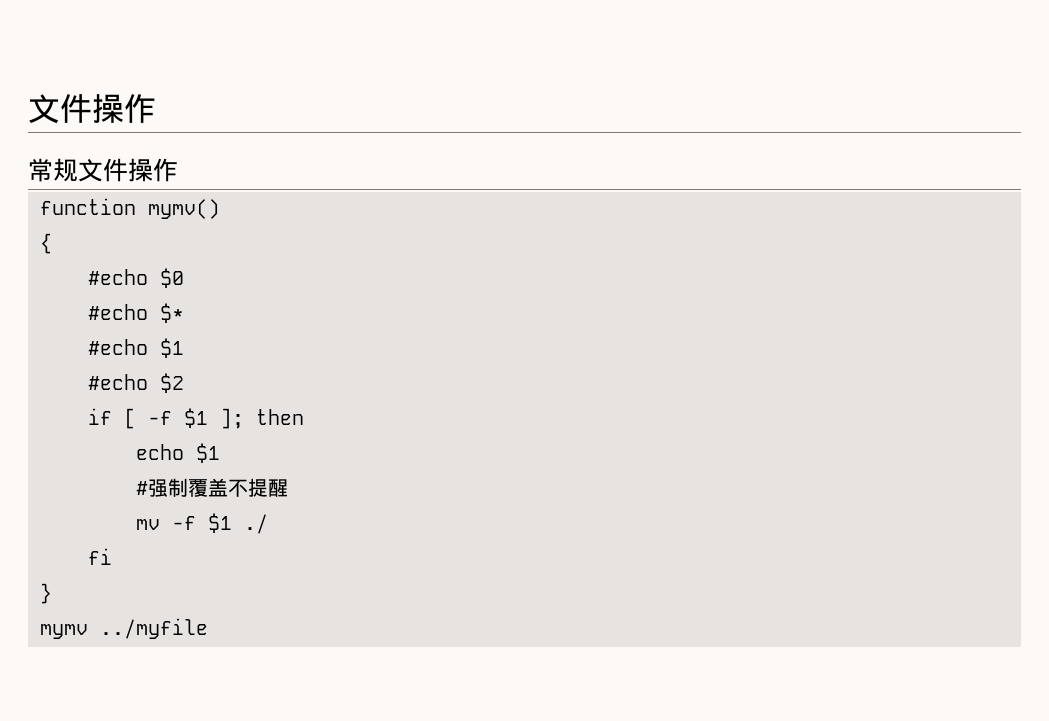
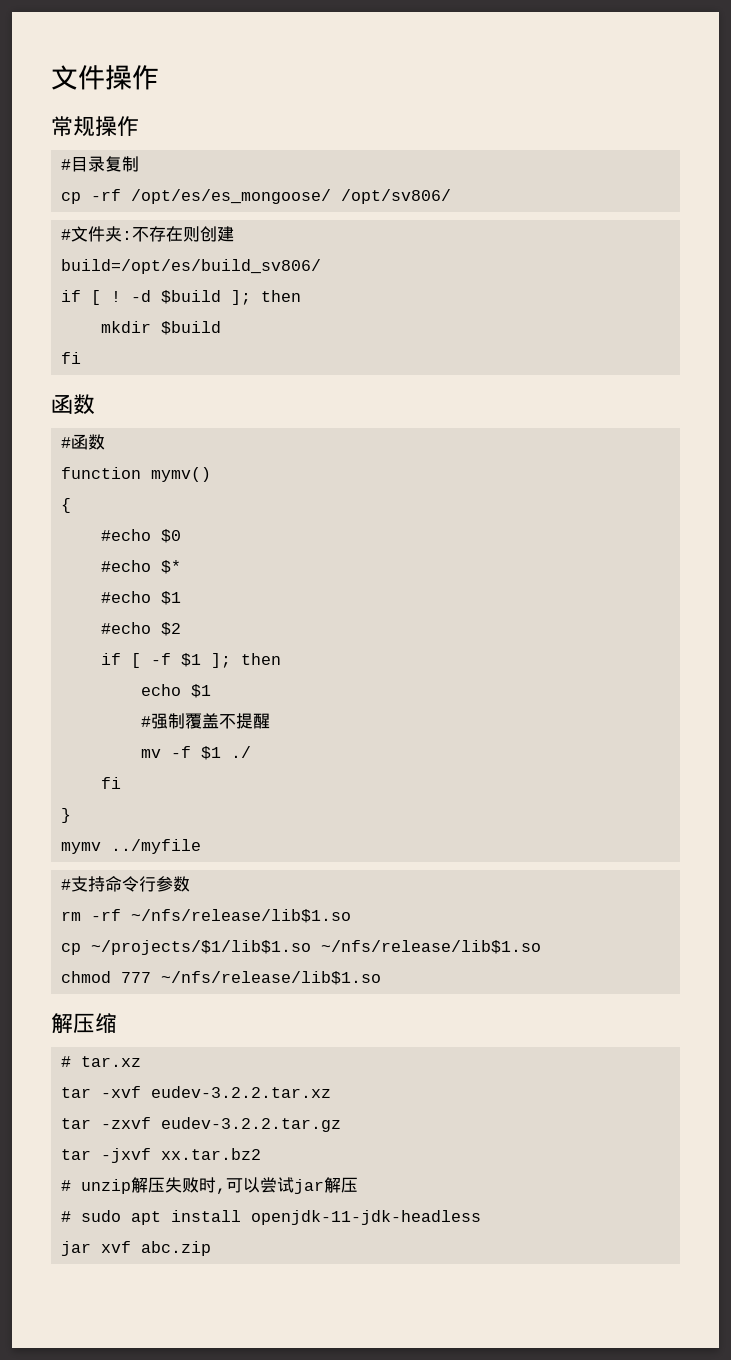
- 常规文件操作
+ 常规操作
+ #目录复制
+ cp -rf /opt/es/es_mongoose/ /opt/sv806/
+ #文件夹:不存在则创建
+ build=/opt/es/build_sv806/
+ if [ ! -d $build ]; then
+ mkdir $build
+ fi
+ 函数
+ #函数
+ #支持命令行参数
+ rm -rf ~/nfs/release/lib$1.so
+ cp ~/projects/$1/lib$1.so ~/nfs/release/lib$1.so
+ chmod 777 ~/nfs/release/lib$1.so
+ 解压缩
+ # tar.xz
+ tar -xvf eudev-3.2.2.tar.xz
+ tar -zxvf eudev-3.2.2.tar.gz
+ tar -jxvf xx.tar.bz2
+ # unzip解压失败时,可以尝试jar解压
+ # sudo apt install openjdk-11-jdk-headless
+ jar xvf abc.zip

